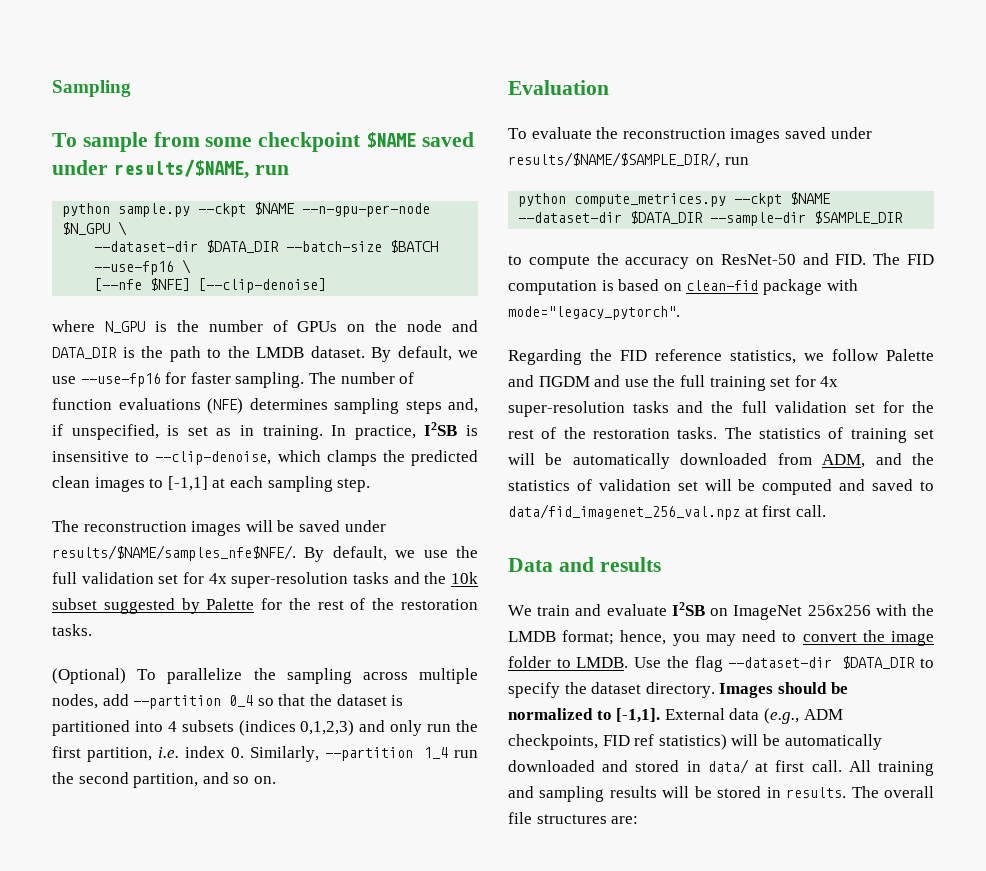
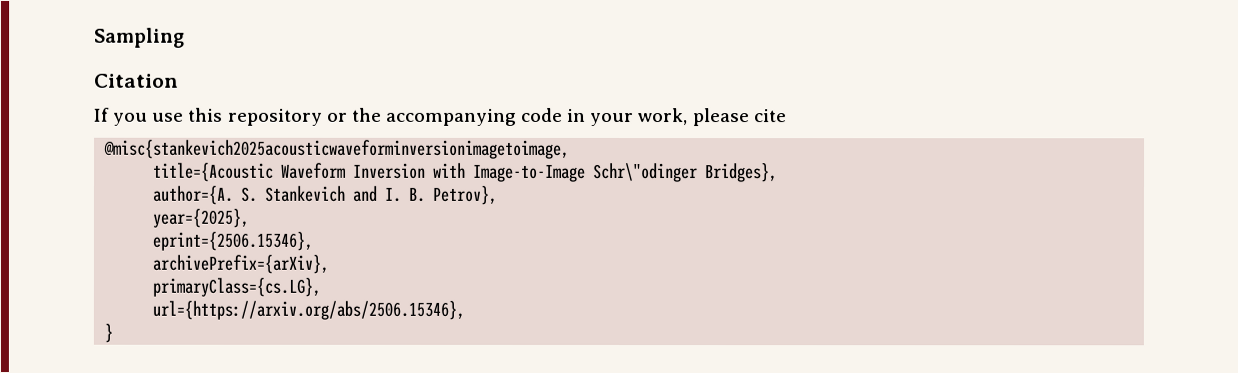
- To sample from some checkpoint $NAME saved under results/$NAME, run
- python sample.py --ckpt $NAME --n-gpu-per-node $N_GPU \
- --dataset-dir $DATA_DIR --batch-size $BATCH --use-fp16 \
- [--nfe $NFE] [--clip-denoise]
- where N_GPU is the number of GPUs on the node and DATA_DIR is the path to the LMDB dataset. By default, we use --use-fp16 for faster sampling. The number of function evaluations (NFE) determines sampling steps and, if unspecified, is set as in training. In practice, I2SB is insensitive to --clip-denoise, which clamps the predicted clean images to [-1,1] at each sampling step.
- The reconstruction images will be saved under results/$NAME/samples_nfe$NFE/. By default, we use the full validation set for 4x super-resolution tasks and the 10k subset suggested by Palette for the rest of the restoration tasks.
- (Optional) To parallelize the sampling across multiple nodes, add --partition 0_4 so that the dataset is partitioned into 4 subsets (indices 0,1,2,3) and only run the first partition, i.e. index 0. Similarly, --partition 1_4 run the second partition, and so on.
- Evaluation
- To evaluate the reconstruction images saved under results/$NAME/$SAMPLE_DIR/, run
- python compute_metrices.py --ckpt $NAME --dataset-dir $DATA_DIR --sample-dir $SAMPLE_DIR
- to compute the accuracy on ResNet-50 and FID. The FID computation is based on clean-fid package with mode="legacy_pytorch".
- Regarding the FID reference statistics, we follow Palette and ΠGDM and use the full training set for 4x super-resolution tasks and the full validation set for the rest of the restoration tasks. The statistics of training set will be automatically downloaded from ADM, and the statistics of validation set will be computed and saved to data/fid_imagenet_256_val.npz at first call.
- Data and results
- We train and evaluate I2SB on ImageNet 256x256 with the LMDB format; hence, you may need to convert the image folder to LMDB. Use the flag --dataset-dir $DATA_DIR to specify the dataset directory. Images should be normalized to [-1,1]. External data (e.g., ADM checkpoints, FID ref statistics) will be automatically downloaded and stored in data/ at first call. All training and sampling results will be stored in results. The overall file structures are:
+ Citation
+ If you use this repository or the accompanying code in your work, please cite
+ @misc{stankevich2025acousticwaveforminversionimagetoimage,
+ title={Acoustic Waveform Inversion with Image-to-Image Schr\"odinger Bridges},
+ author={A. S. Stankevich and I. B. Petrov},
+ year={2025},
+ eprint={2506.15346},
+ archivePrefix={arXiv},
+ primaryClass={cs.LG},
+ url={https://arxiv.org/abs/2506.15346},
+ }

